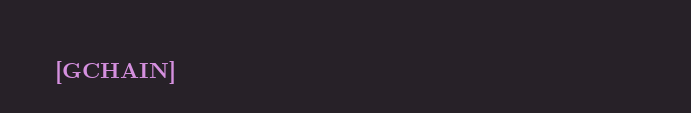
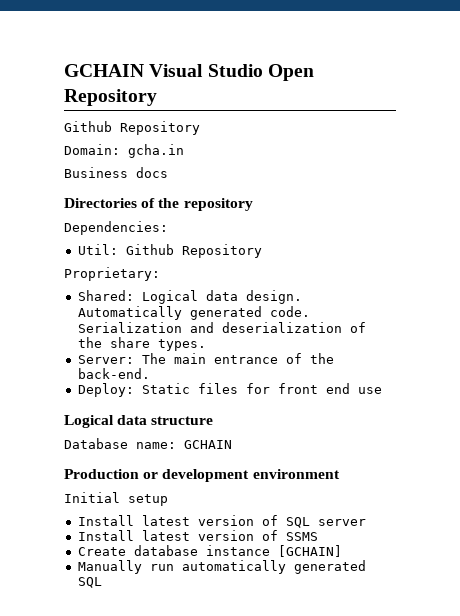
- [GCHAIN]
+ GCHAIN Visual Studio Open Repository
+ Github Repository
+ Domain: gcha.in
+ Business docs
+ Directories of the repository
+ Dependencies:
+ Util: Github Repository
+ Proprietary:
+ Shared: Logical data design. Automatically generated code. Serialization and deserialization of the share types.
+ Server: The main entrance of the back-end.
+ Deploy: Static files for front end use
+ Logical data structure
+ Database name: GCHAIN
+ Production or development environment
+ Initial setup
+ Install latest version of SQL server
+ Install latest version of SSMS
+ Create database instance [GCHAIN]
+ Manually run automatically generated SQL

